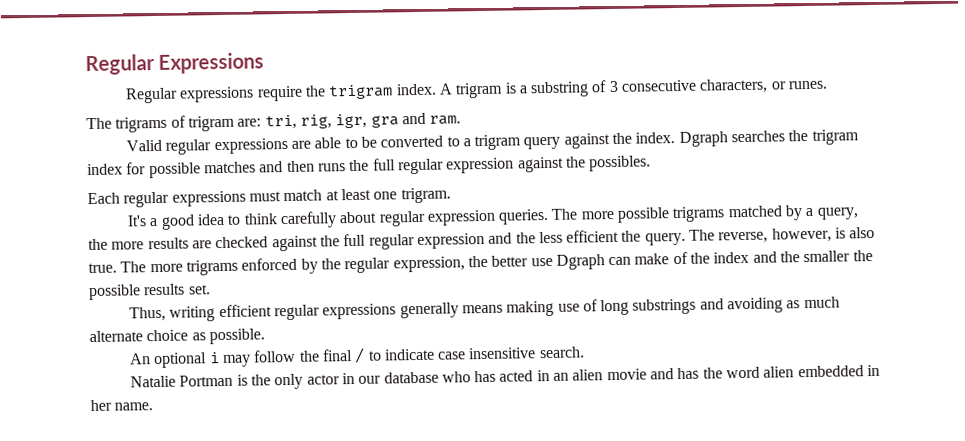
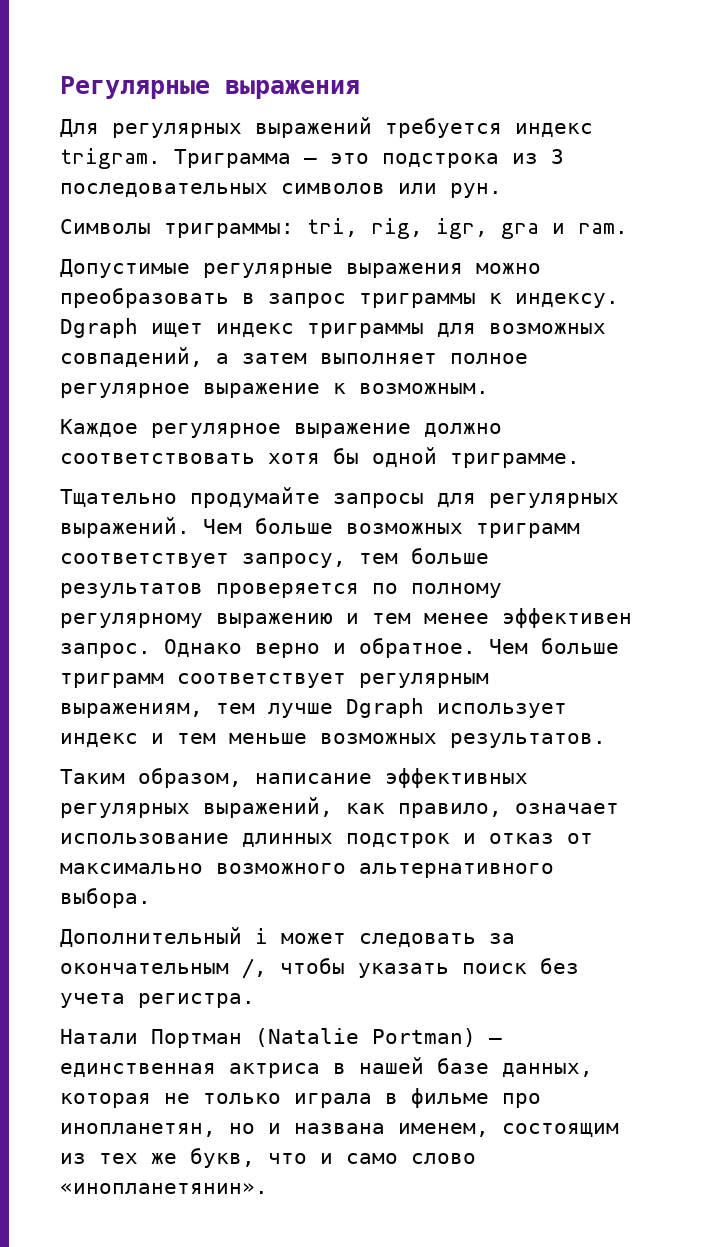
- Regular Expressions
- Regular expressions require the trigram index. A trigram is a substring of 3 consecutive characters, or runes.
- The trigrams of trigram are: tri, rig, igr, gra and ram.
+ Регулярные выражения
+ Для регулярных выражений требуется индекс trigram. Триграмма — это подстрока из 3 последовательных символов или рун.
+ Символы триграммы: tri, rig, igr, gra и ram.
- Valid regular expressions are able to be converted to a trigram query against the index. Dgraph searches the trigram index for possible matches and then runs the full regular expression against the possibles.
- Each regular expressions must match at least one trigram.
- It's a good idea to think carefully about regular expression queries. The more possible trigrams matched by a query, the more results are checked against the full regular expression and the less efficient the query. The reverse, however, is also true. The more trigrams enforced by the regular expression, the better use Dgraph can make of the index and the smaller the possible results set.
- Thus, writing efficient regular expressions generally means making use of long substrings and avoiding as much alternate choice as possible.
- An optional i may follow the final / to indicate case insensitive search.
- Natalie Portman is the only actor in our database who has acted in an alien movie and has the word alien embedded in her name.
+ Допустимые регулярные выражения можно преобразовать в запрос триграммы к индексу. Dgraph ищет индекс триграммы для возможных совпадений, а затем выполняет полное регулярное выражение к возможным.
+ Каждое регулярное выражение должно соответствовать хотя бы одной триграмме.
+ Тщательно продумайте запросы для регулярных выражений. Чем больше возможных триграмм соответствует запросу, тем больше результатов проверяется по полному регулярному выражению и тем менее эффективен запрос. Однако верно и обратное. Чем больше триграмм соответствует регулярным выражениям, тем лучше Dgraph использует индекс и тем меньше возможных результатов.
+ Таким образом, написание эффективных регулярных выражений, как правило, означает использование длинных подстрок и отказ от максимально возможного альтернативного выбора.
+ Дополнительный i может следовать за окончательным /, чтобы указать поиск без учета регистра.
+ Натали Портман (Natalie Portman) — единственная актриса в нашей базе данных, которая не только играла в фильме про инопланетян, но и названа именем, состоящим из тех же букв, что и само слово «инопланетянин».

